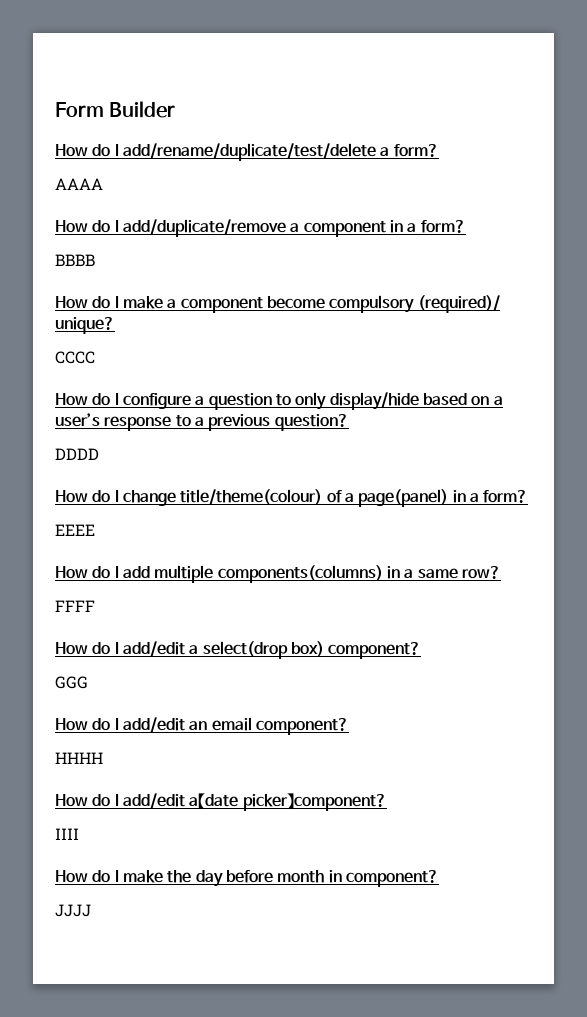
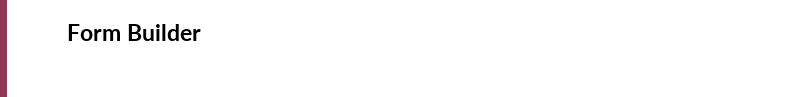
- How do I add/rename/duplicate/test/delete a form?
- AAAA
- How do I add/duplicate/remove a component in a form?
- BBBB
- How do I make a component become compulsory (required)/ unique?
- CCCC
- How do I configure a question to only display/hide based on a user’s response to a previous question?
- DDDD
- How do I change title/theme(colour) of a page(panel) in a form?
- EEEE
- How do I add multiple components(columns) in a same row?
- FFFF
- How do I add/edit a select(drop box) component?
- GGG
- How do I add/edit an email component?
- HHHH
- How do I add/edit a【date picker】component?
- IIII
- How do I make the day before month in component?
- JJJJ

